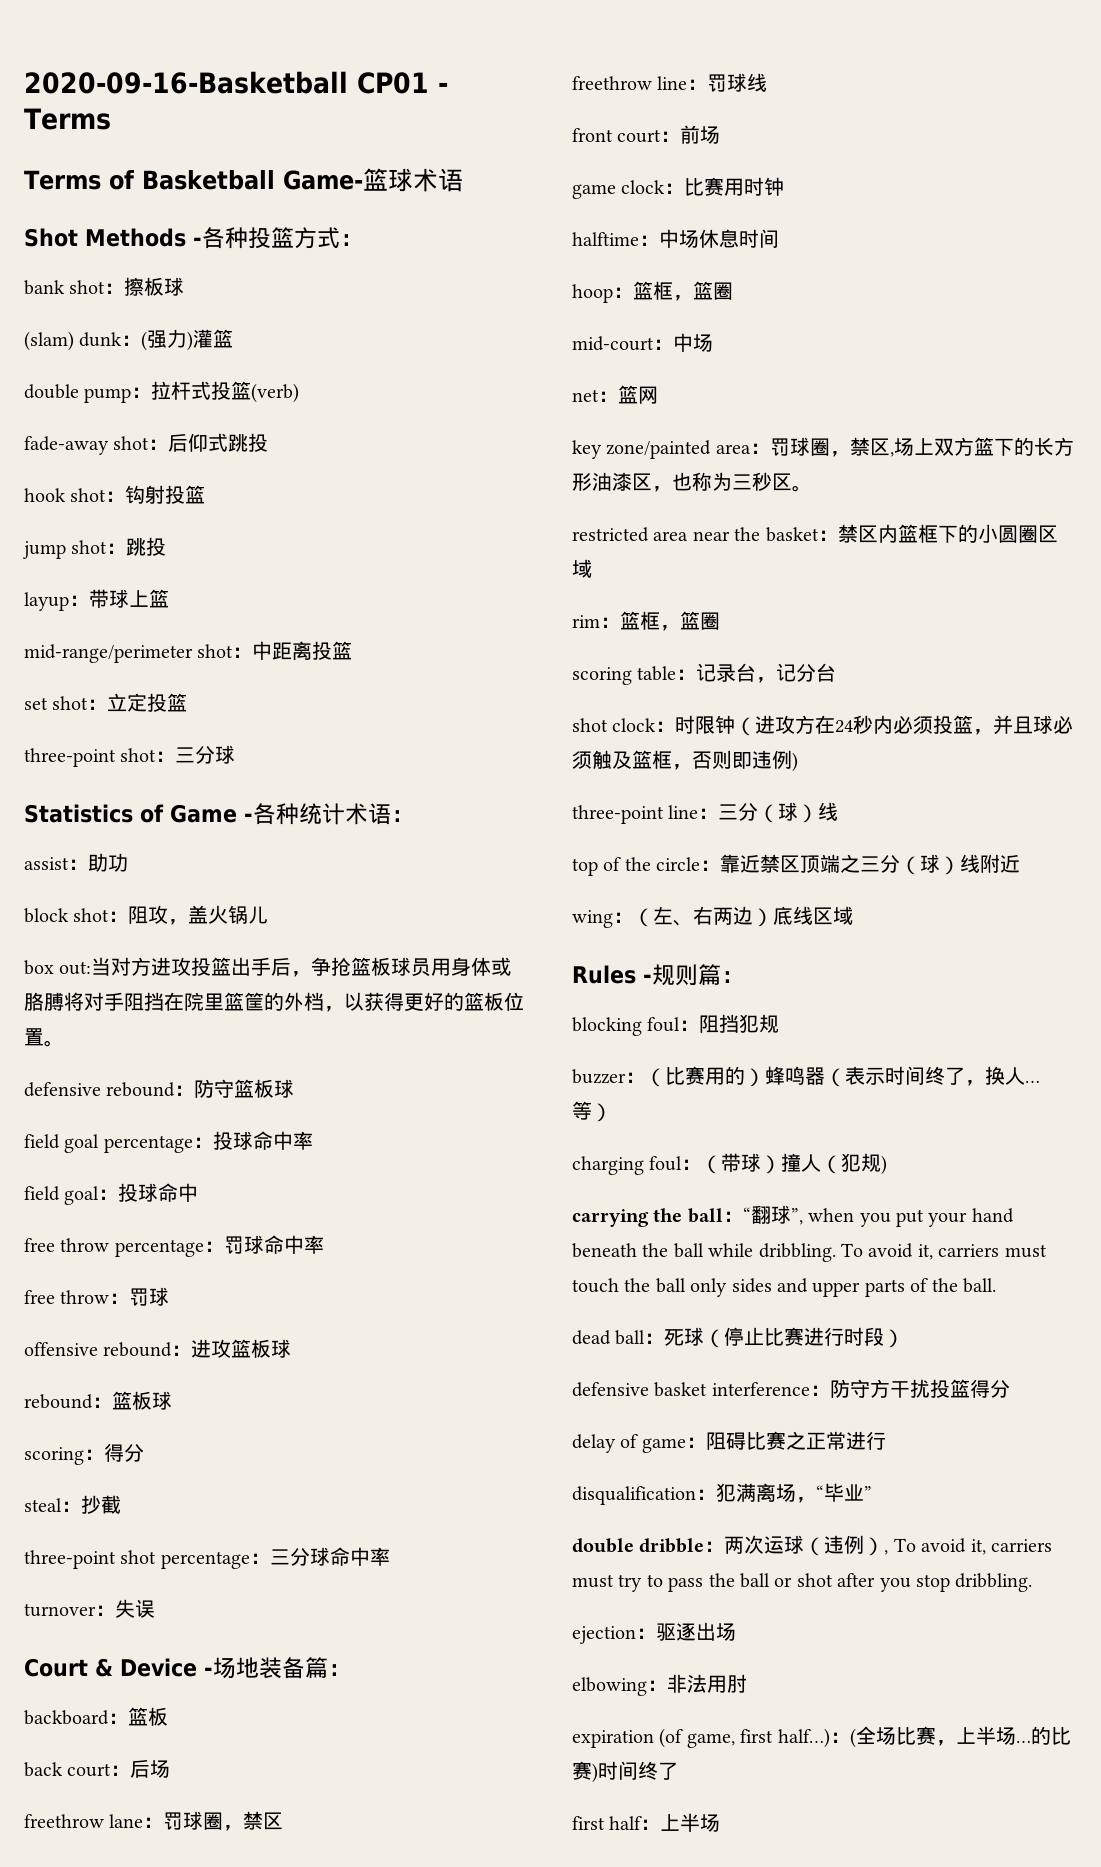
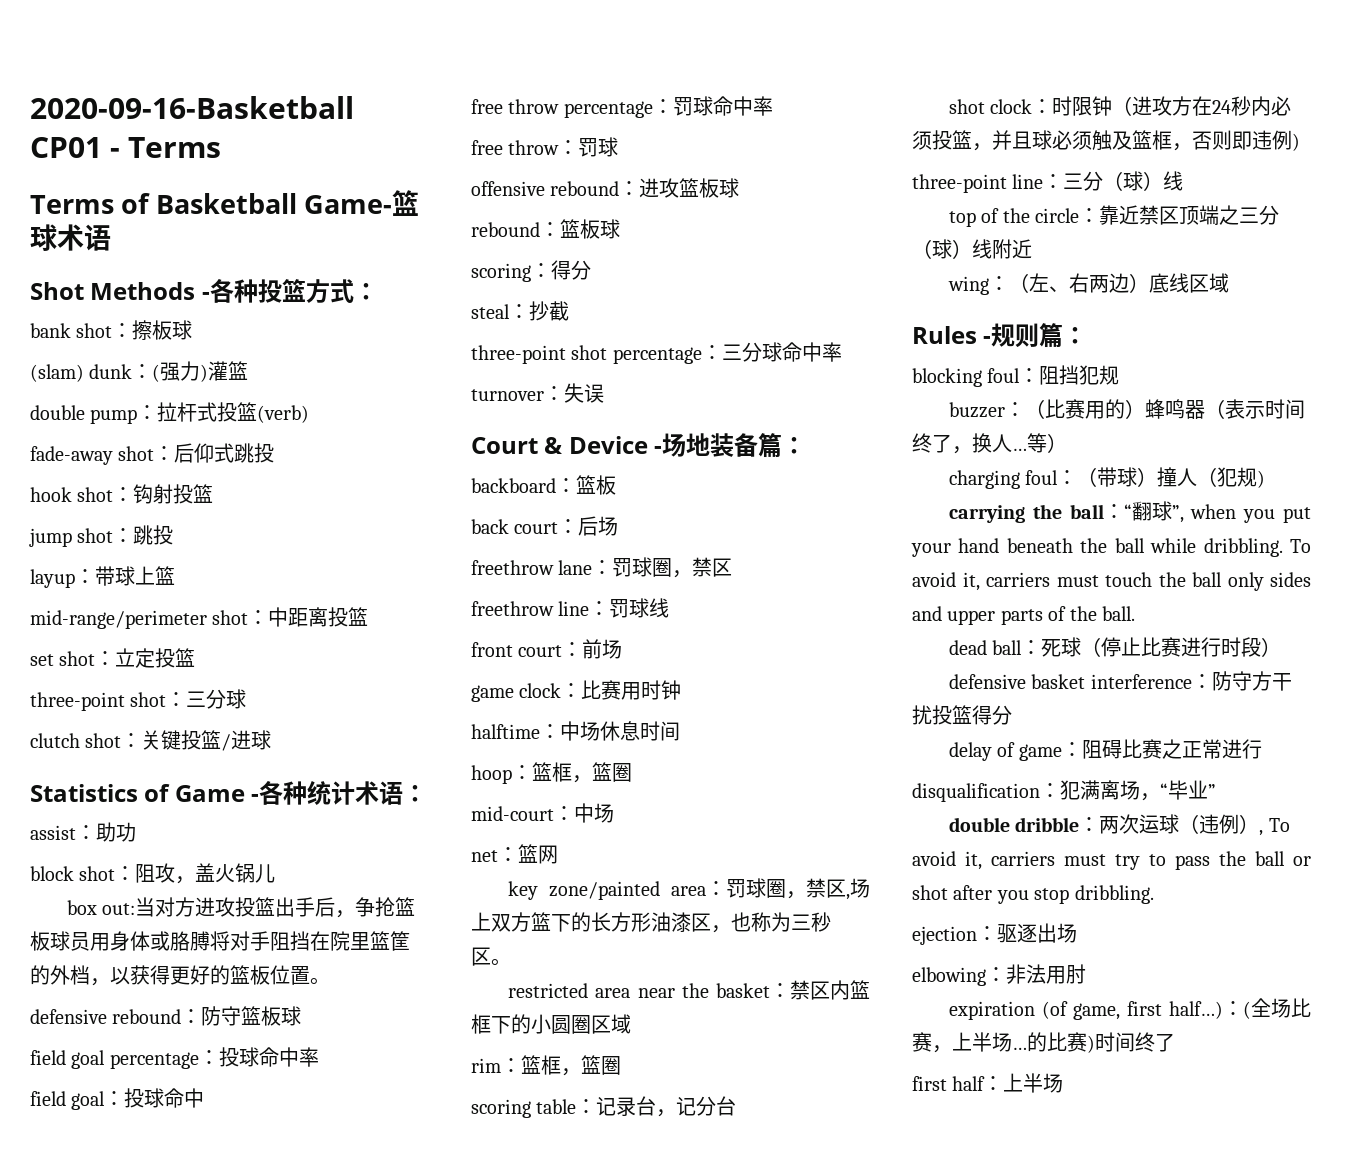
+ clutch shot：关键投篮/进球

